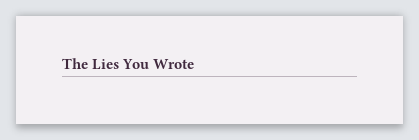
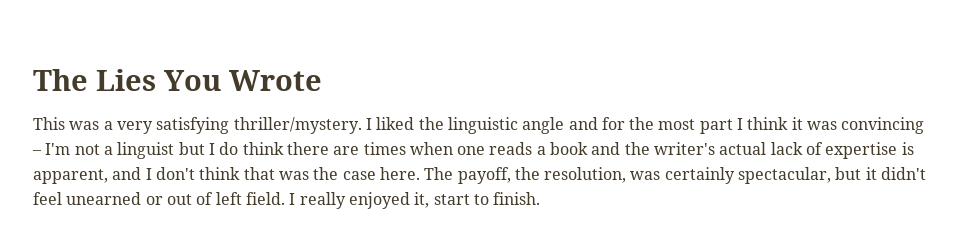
+ This was a very satisfying thriller/mystery. I liked the linguistic angle and for the most part I think it was convincing – I'm not a linguist but I do think there are times when one reads a book and the writer's actual lack of expertise is apparent, and I don't think that was the case here. The payoff, the resolution, was certainly spectacular, but it didn't feel unearned or out of left field. I really enjoyed it, start to finish.

